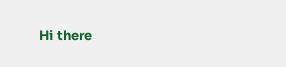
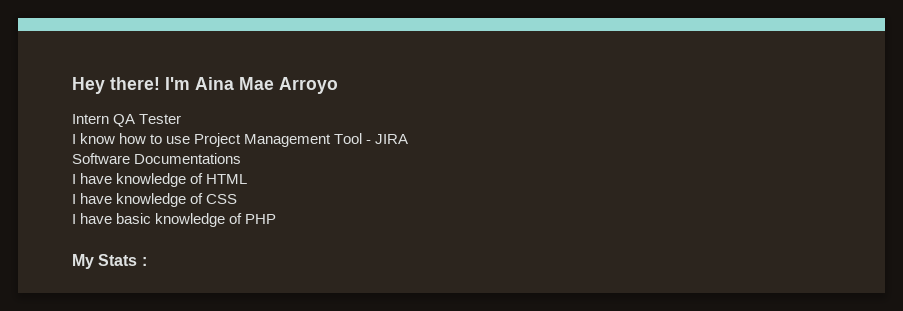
- Hi there
+ Hey there! I'm Aina Mae Arroyo
+ Intern QA Tester
+ I know how to use Project Management Tool - JIRA
+ Software Documentations
+ I have knowledge of HTML
+ I have knowledge of CSS
+ I have basic knowledge of PHP
+ My Stats :

